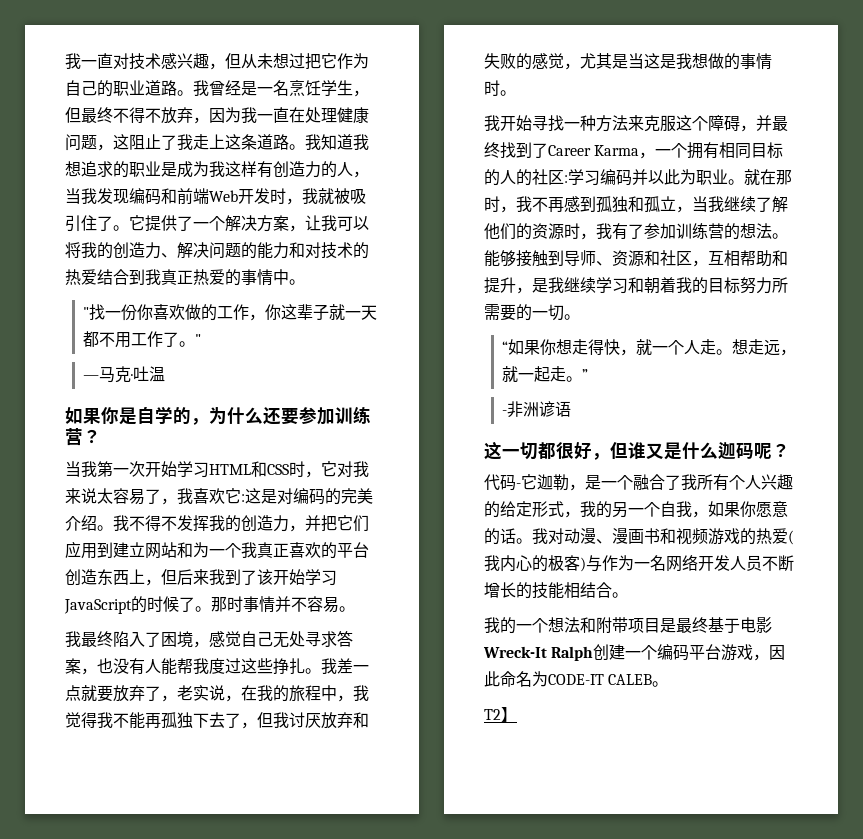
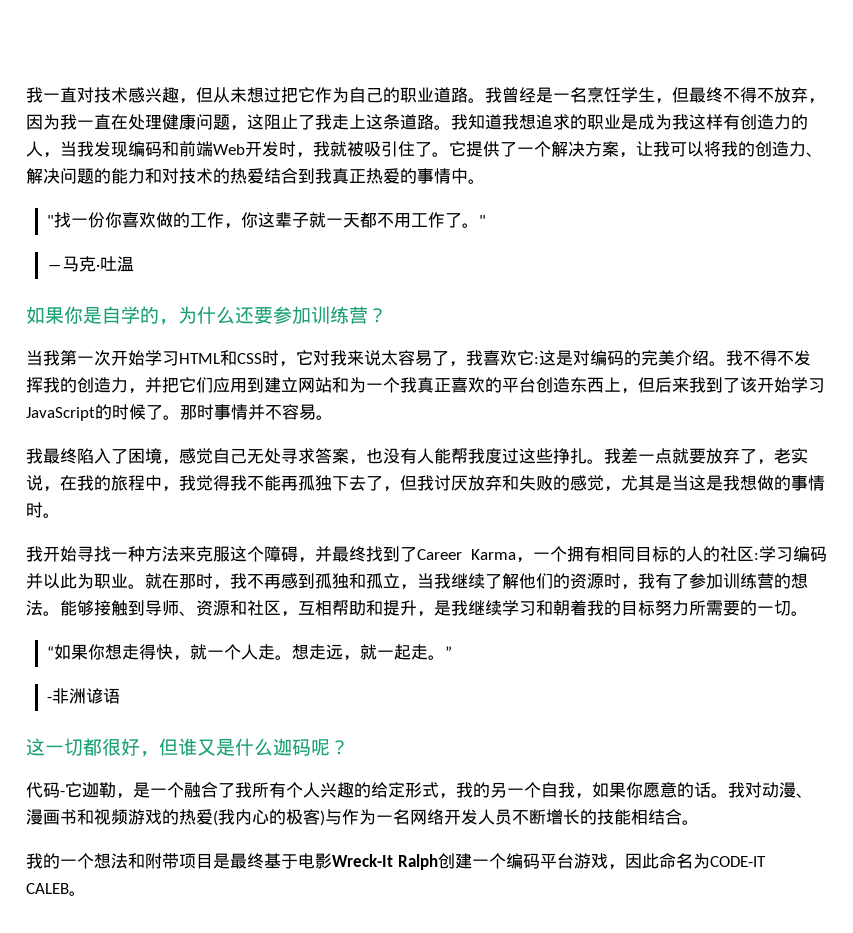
- T2】

